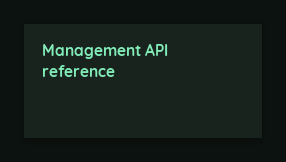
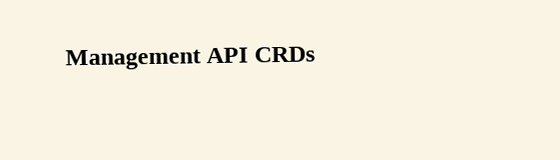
- Management API reference
+ Management API CRDs

